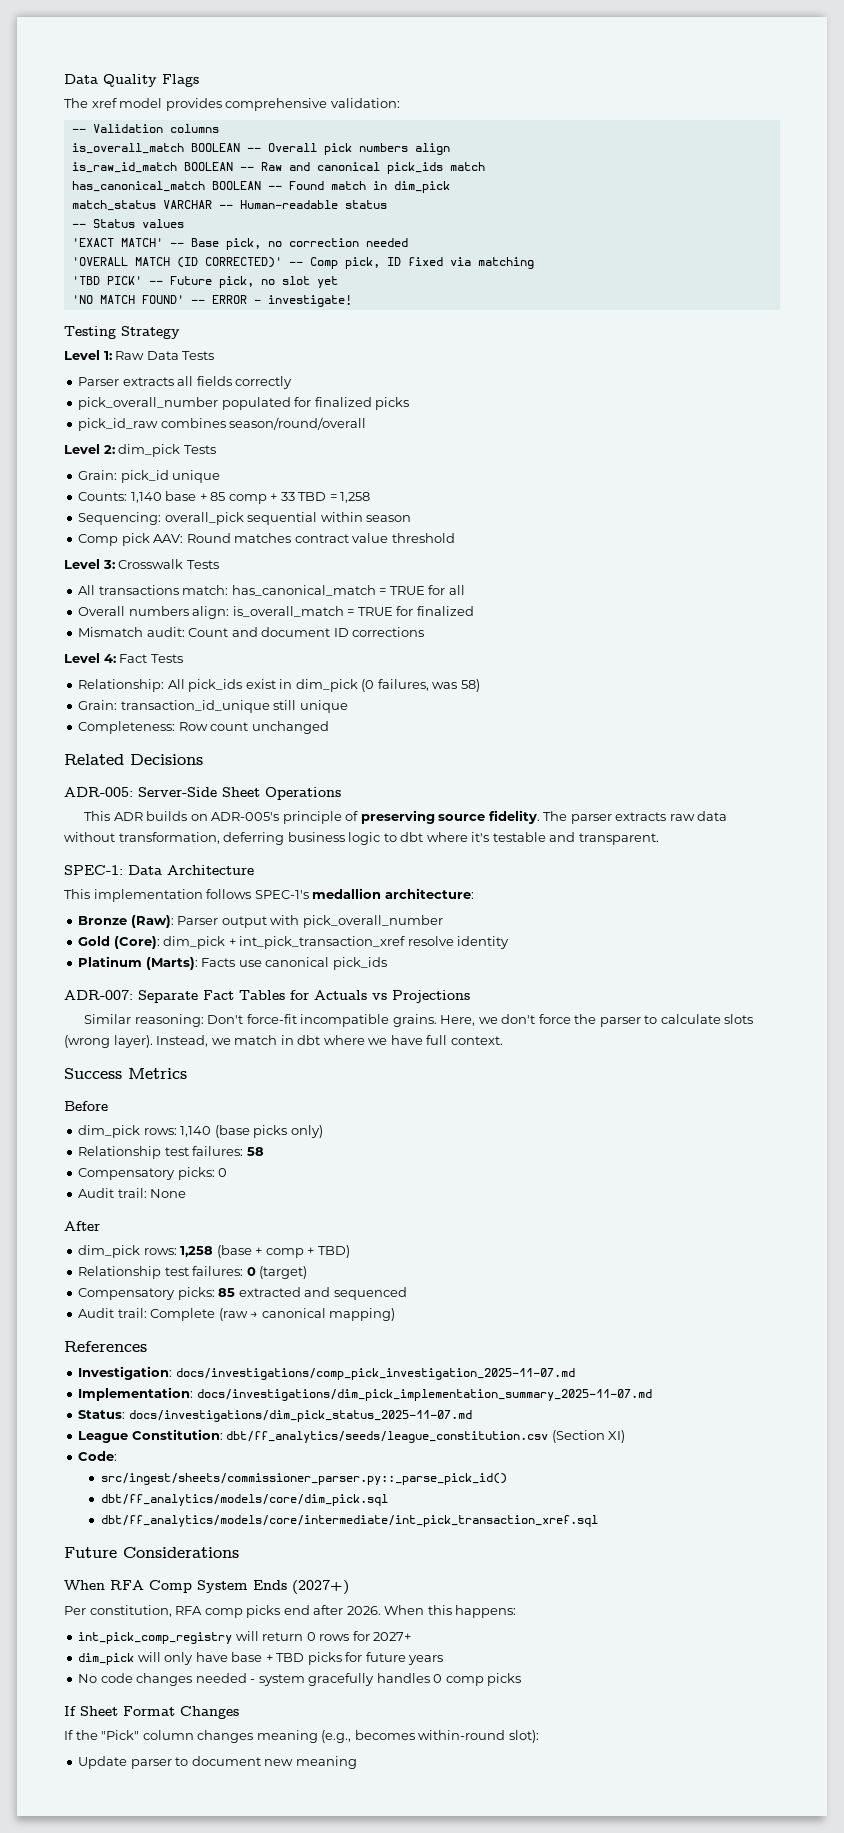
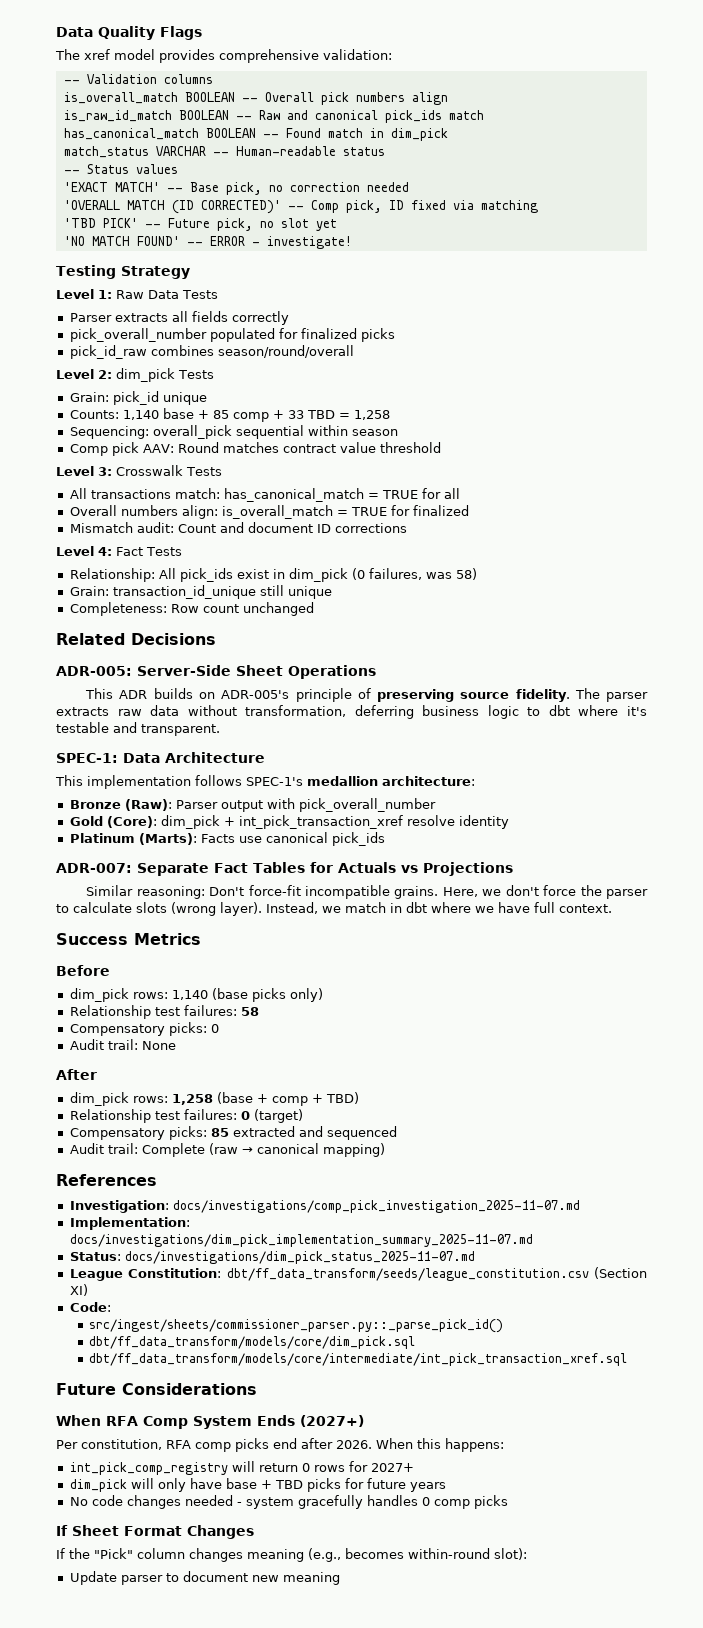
- League Constitution: dbt/ff_analytics/seeds/league_constitution.csv (Section XI)
+ League Constitution: dbt/ff_data_transform/seeds/league_constitution.csv (Section XI)
- dbt/ff_analytics/models/core/dim_pick.sql
- dbt/ff_analytics/models/core/intermediate/int_pick_transaction_xref.sql
+ dbt/ff_data_transform/models/core/dim_pick.sql
+ dbt/ff_data_transform/models/core/intermediate/int_pick_transaction_xref.sql

